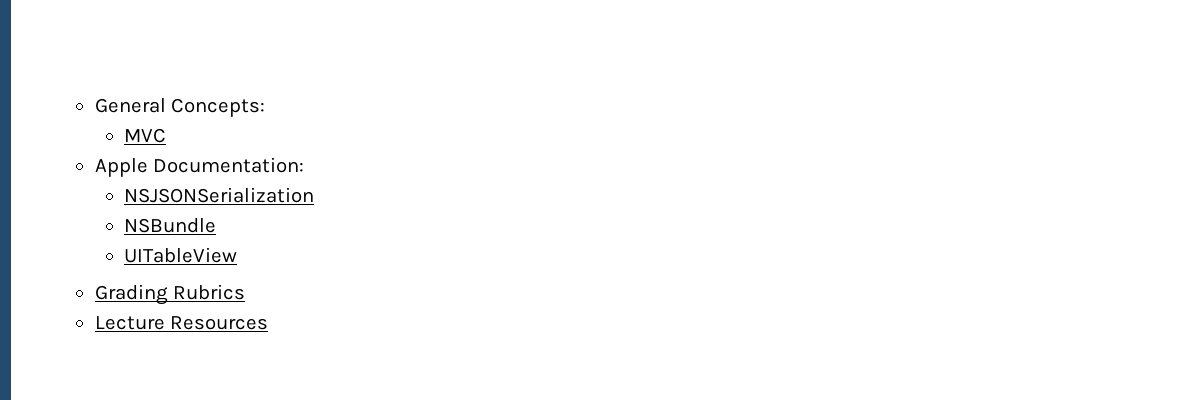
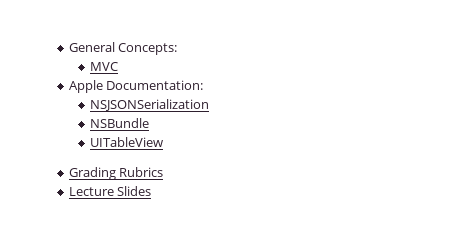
- Lecture Resources
+ Lecture Slides

